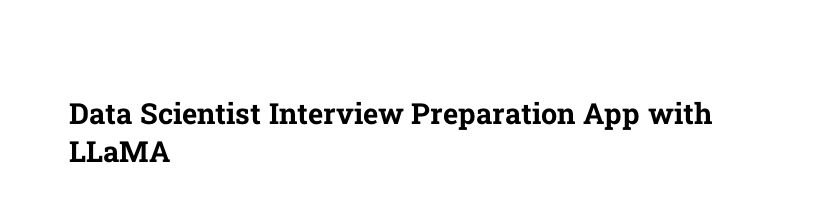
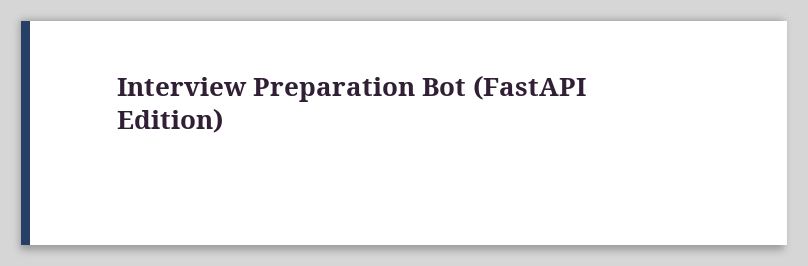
- Data Scientist Interview Preparation App with LLaMA
+ Interview Preparation Bot (FastAPI Edition)

